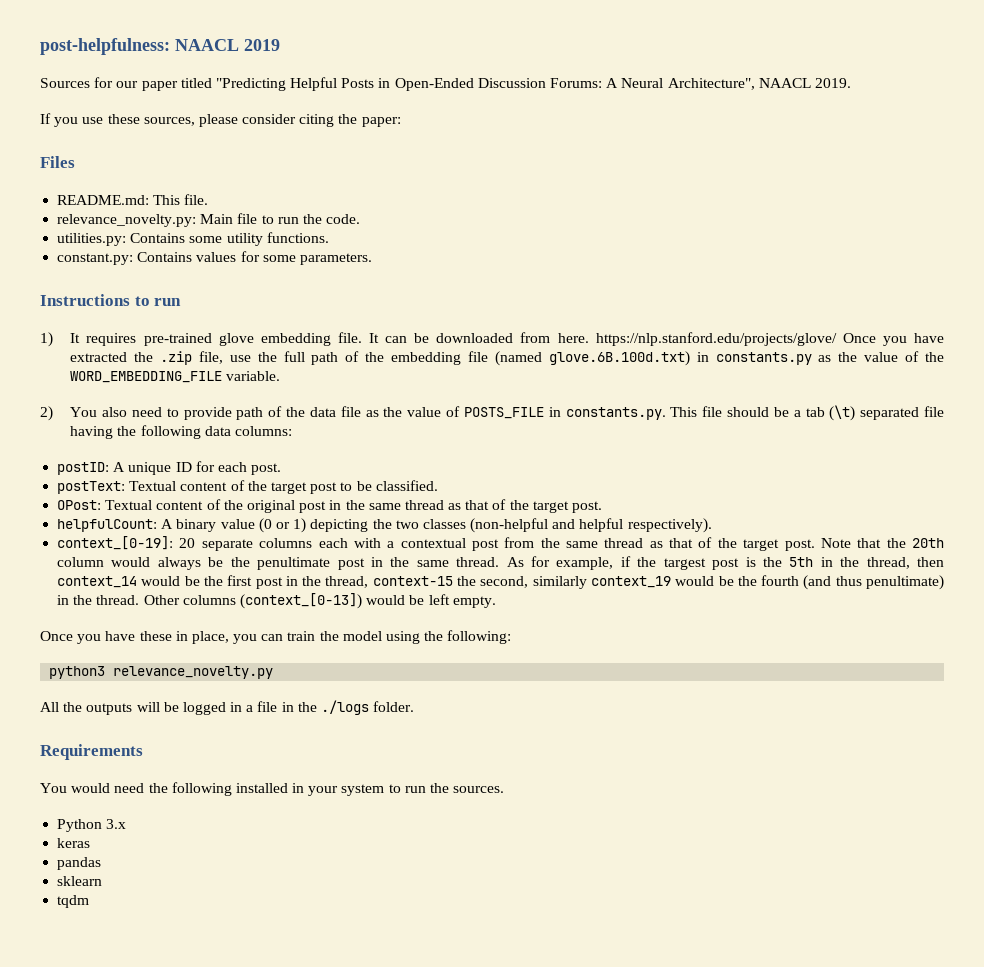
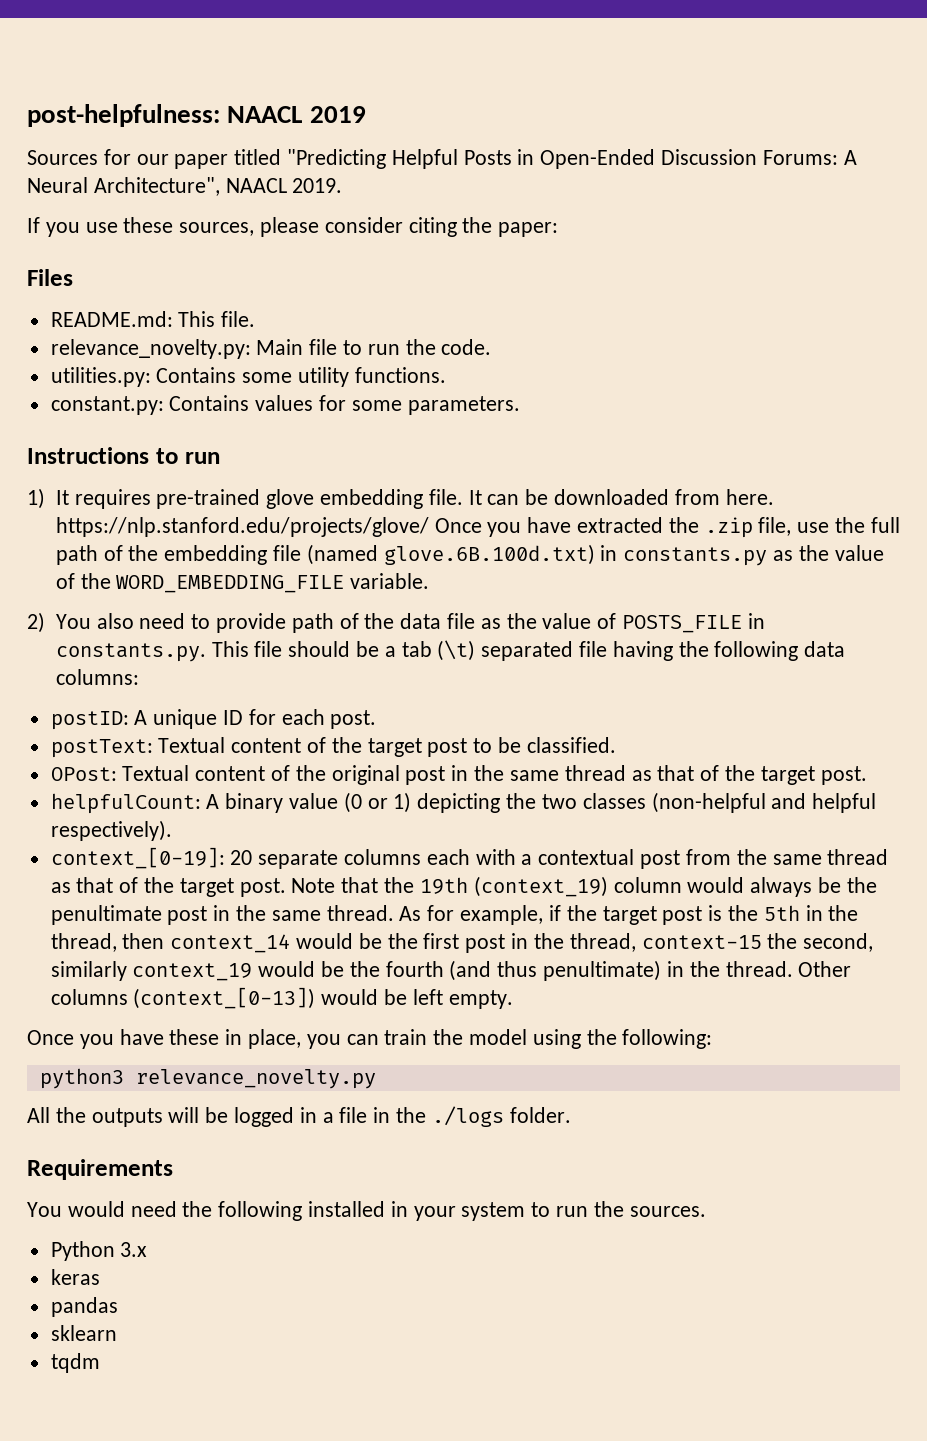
- Note that the 20th column would always be the penultimate post in the same thread.
+ Note that the 19th (context_19) column would always be the penultimate post in the same thread.
- As for example, if the targest post is the 5th in the thread, then context_14 would be the first post in the thread, context-15 the second, similarly context_19 would be the fourth (and thus penultimate) in the thread.
+ As for example, if the target post is the 5th in the thread, then context_14 would be the first post in the thread, context-15 the second, similarly context_19 would be the fourth (and thus penultimate) in the thread.

